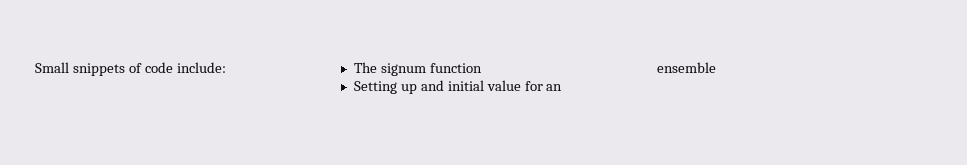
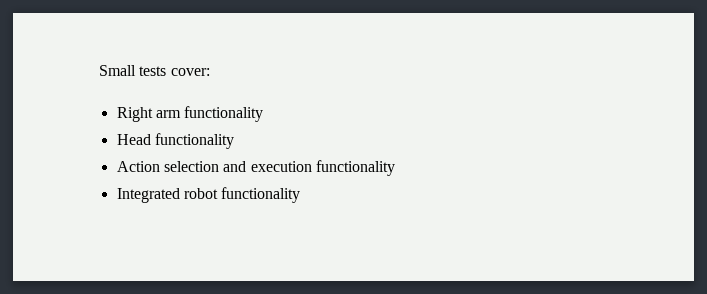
- Small snippets of code include:
- The signum function
- Setting up and initial value for an ensemble
+ Small tests cover:
+ Right arm functionality
+ Head functionality
+ Action selection and execution functionality
+ Integrated robot functionality

